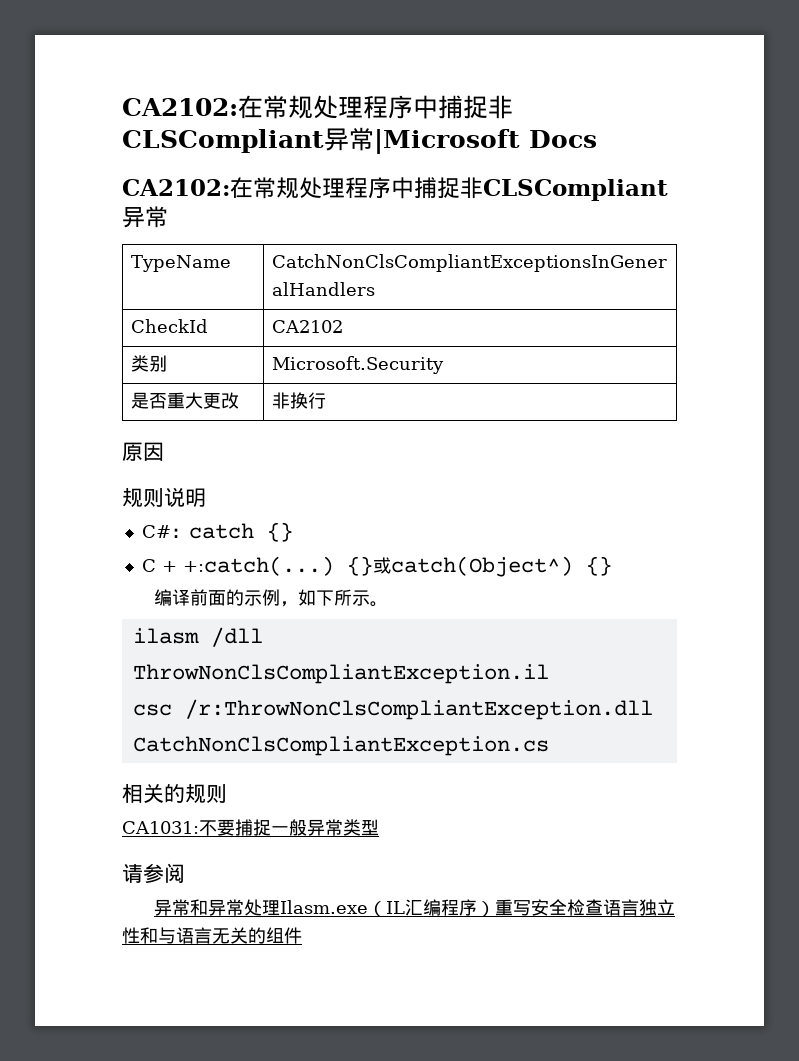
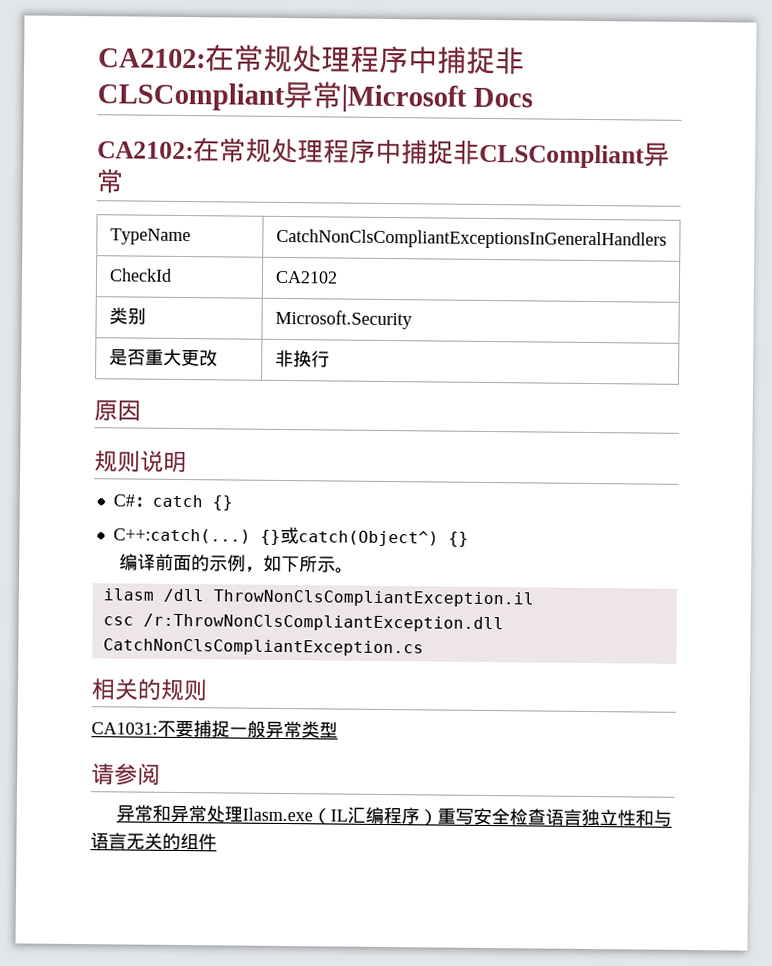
- C + +:catch(...)
+ C++:catch(...)

